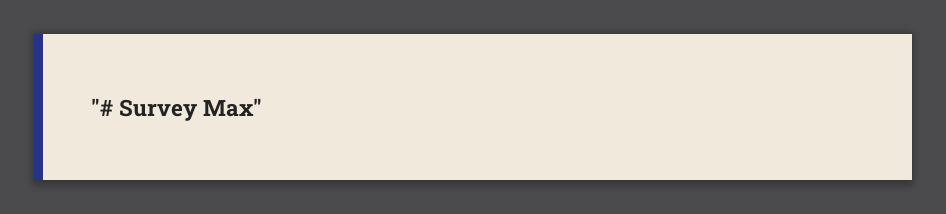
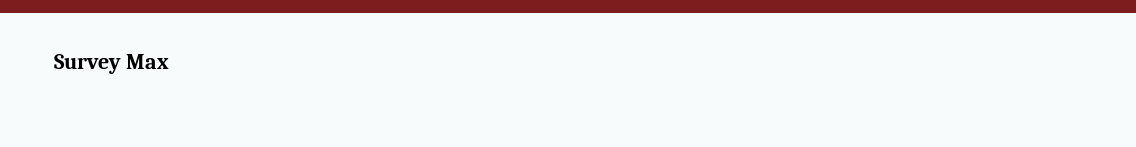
- "# Survey Max"
+ Survey Max

